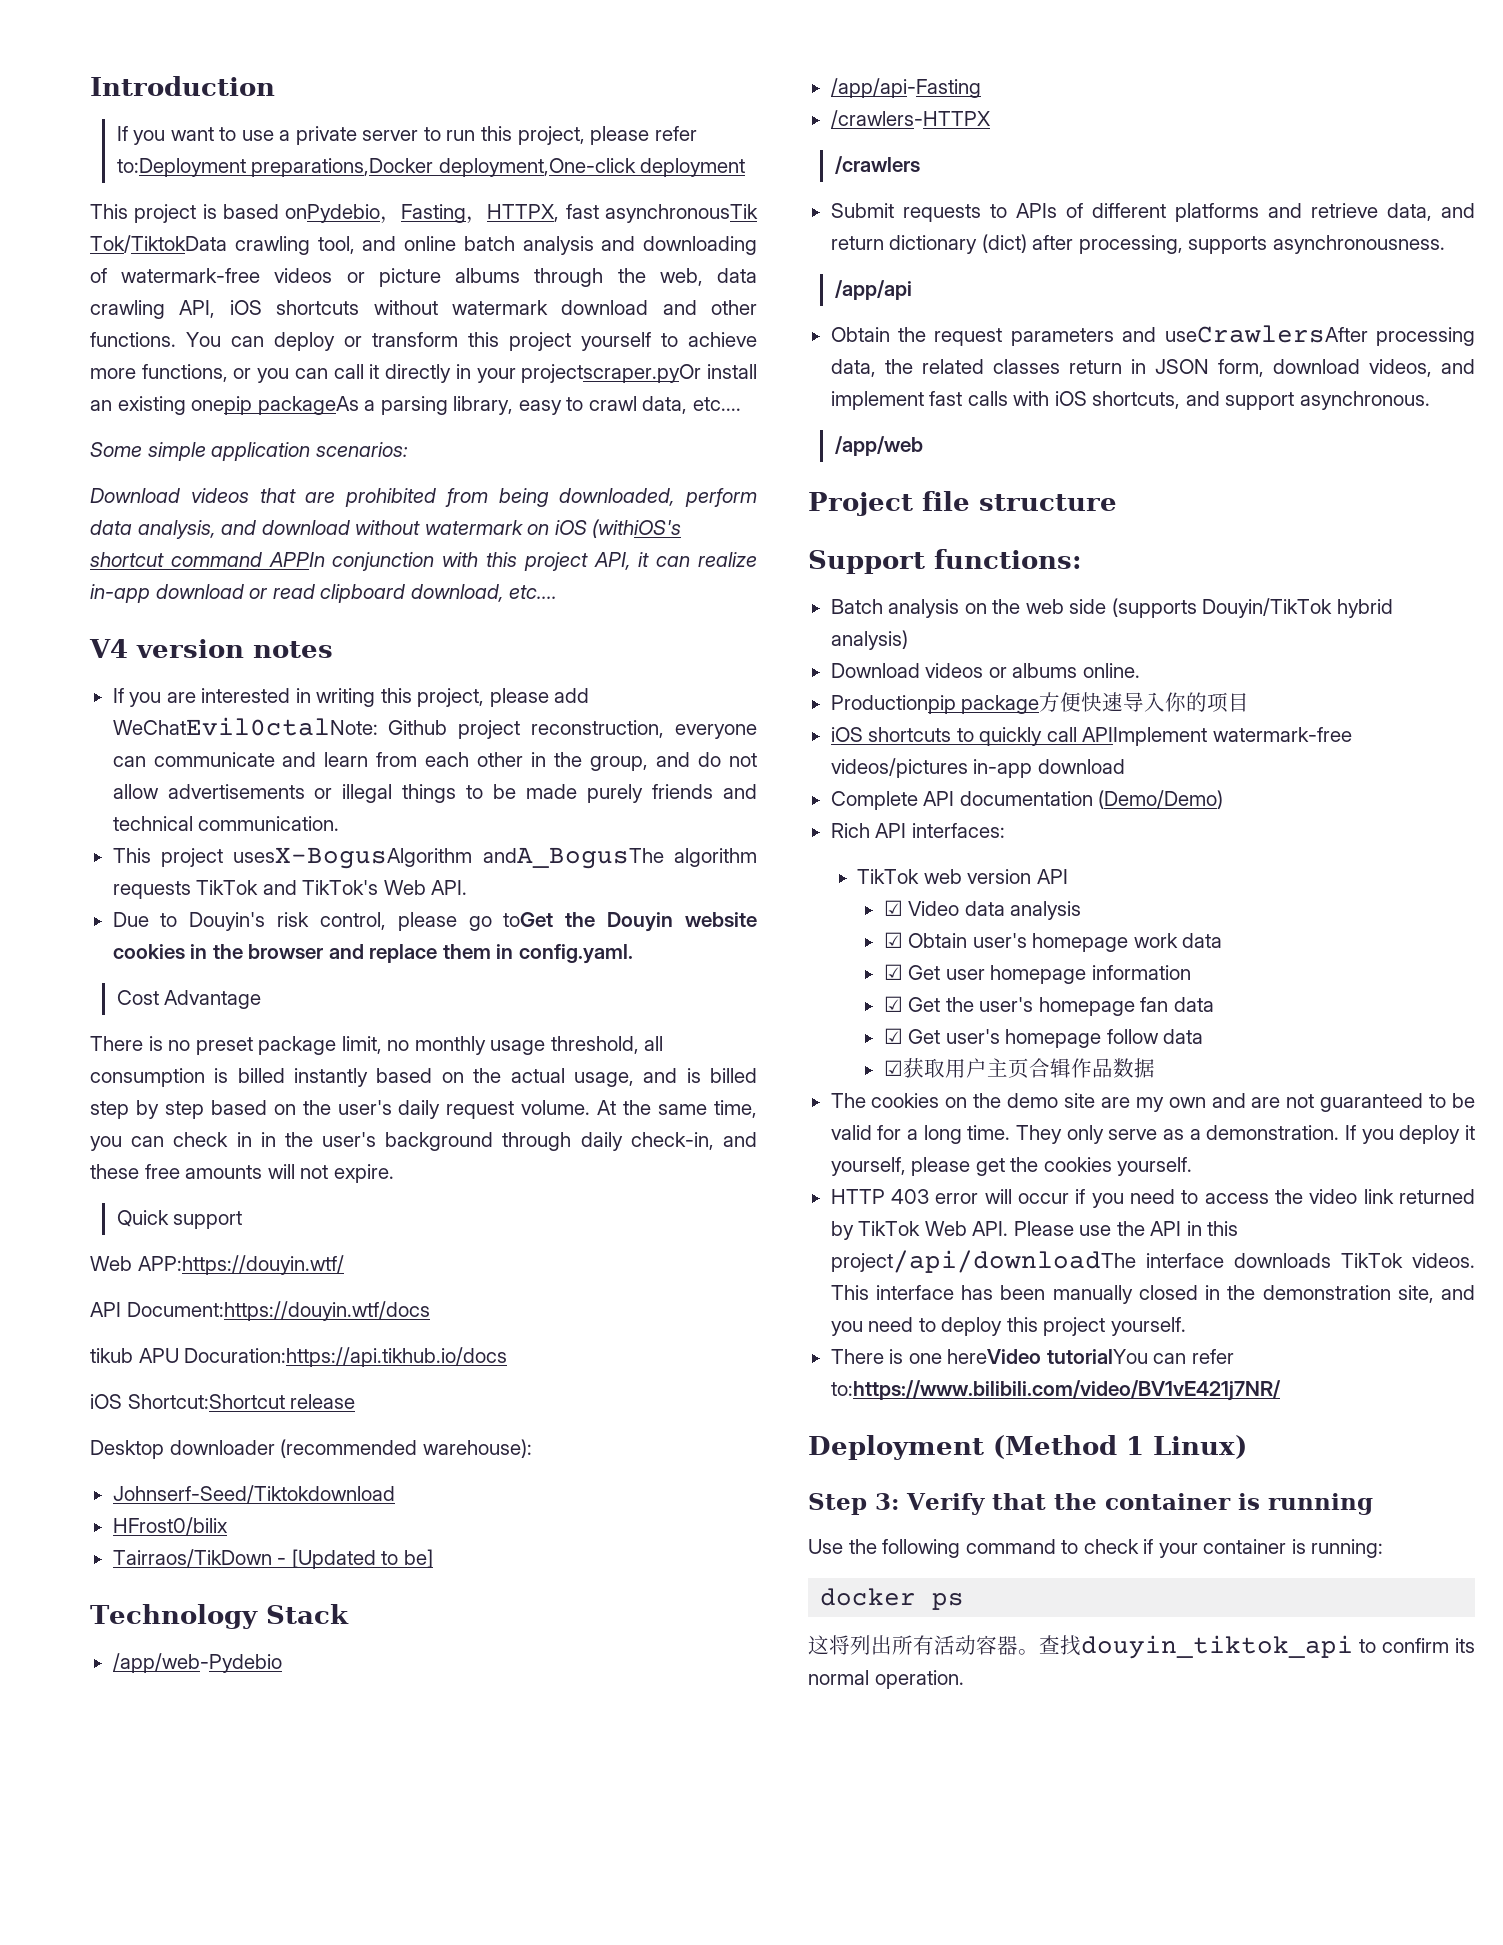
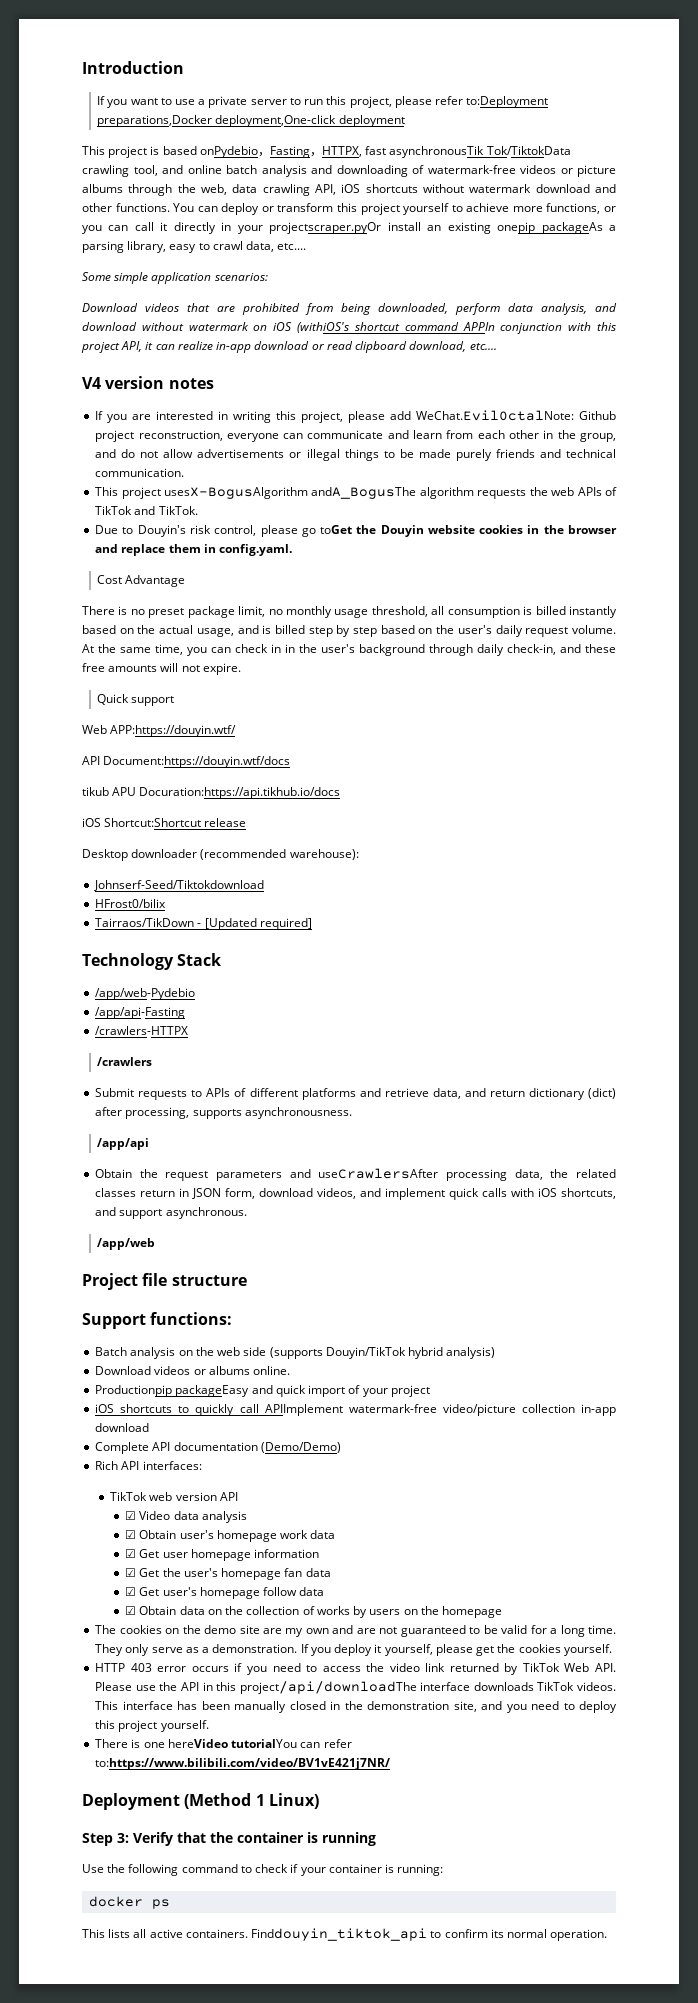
- If you are interested in writing this project, please add WeChatEvil0ctalNote: Github project reconstruction, everyone can communicate and learn from each other in the group, and do not allow advertisements or illegal things to be made purely friends and technical communication.
+ If you are interested in writing this project, please add WeChat.Evil0ctalNote: Github project reconstruction, everyone can communicate and learn from each other in the group, and do not allow advertisements or illegal things to be made purely friends and technical communication.
- This project usesX-BogusAlgorithm andA_BogusThe algorithm requests TikTok and TikTok's Web API.
+ This project usesX-BogusAlgorithm andA_BogusThe algorithm requests the web APIs of TikTok and TikTok.
- Tairraos/TikDown - [Updated to be]
+ Tairraos/TikDown - [Updated required]
- Obtain the request parameters and useCrawlersAfter processing data, the related classes return in JSON form, download videos, and implement fast calls with iOS shortcuts, and support asynchronous.
+ Obtain the request parameters and useCrawlersAfter processing data, the related classes return in JSON form, download videos, and implement quick calls with iOS shortcuts, and support asynchronous.
- Productionpip package方便快速导入你的项目
+ Productionpip packageEasy and quick import of your project
- iOS shortcuts to quickly call APIImplement watermark-free videos/pictures in-app download
+ iOS shortcuts to quickly call APIImplement watermark-free video/picture collection in-app download
- ☑获取用户主页合辑作品数据
+ ☑ Obtain data on the collection of works by users on the homepage
- HTTP 403 error will occur if you need to access the video link returned by TikTok Web API. Please use the API in this project/api/downloadThe interface downloads TikTok videos.
+ HTTP 403 error occurs if you need to access the video link returned by TikTok Web API. Please use the API in this project/api/downloadThe interface downloads TikTok videos.
- 这将列出所有活动容器。查找douyin_tiktok_api to confirm its normal operation.
+ This lists all active containers. Finddouyin_tiktok_api to confirm its normal operation.

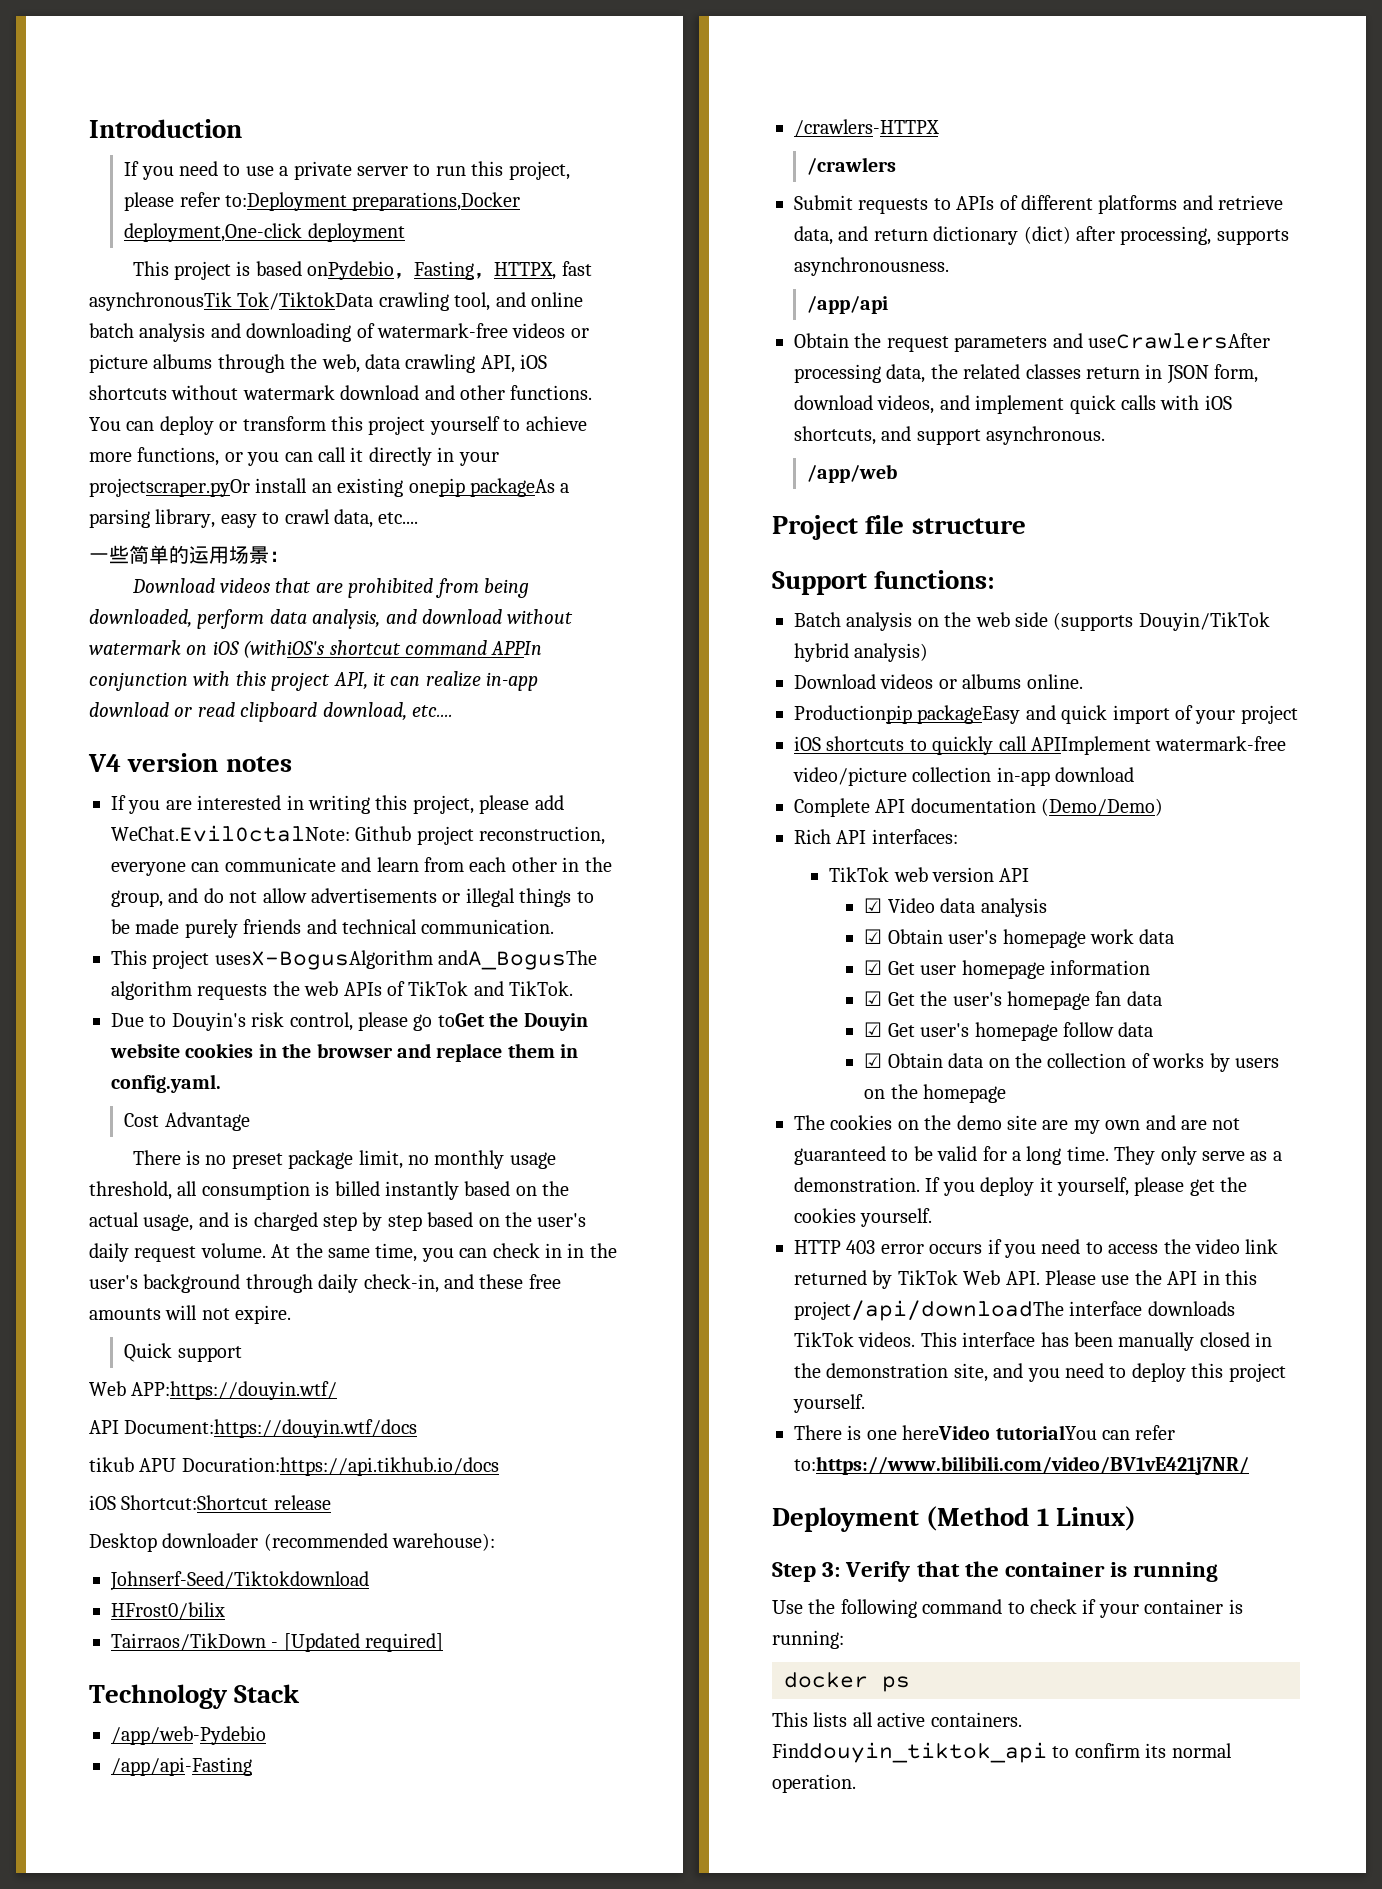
- If you want to use a private server to run this project, please refer to:Deployment preparations,Docker deployment,One-click deployment
+ If you need to use a private server to run this project, please refer to:Deployment preparations,Docker deployment,One-click deployment
- Some simple application scenarios:
+ 一些简单的运用场景：
- There is no preset package limit, no monthly usage threshold, all consumption is billed instantly based on the actual usage, and is billed step by step based on the user's daily request volume.
+ There is no preset package limit, no monthly usage threshold, all consumption is billed instantly based on the actual usage, and is charged step by step based on the user's daily request volume.

